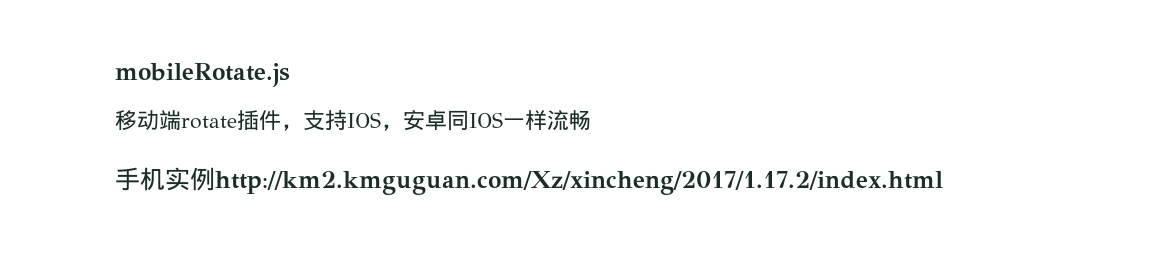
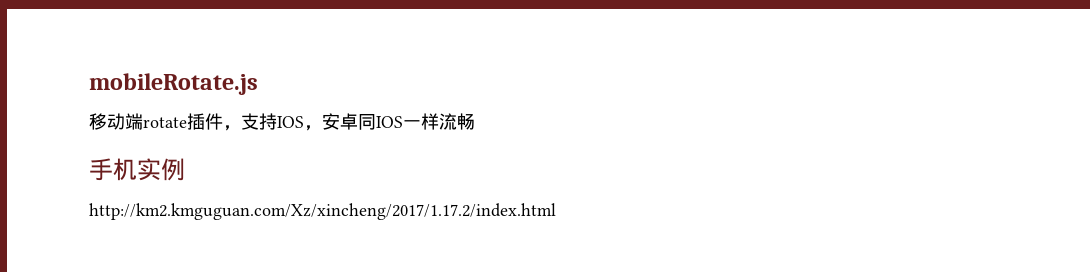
- 手机实例http://km2.kmguguan.com/Xz/xincheng/2017/1.17.2/index.html
+ 手机实例
+ http://km2.kmguguan.com/Xz/xincheng/2017/1.17.2/index.html

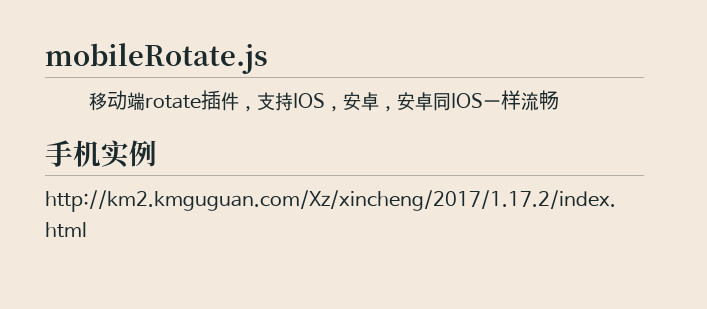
- 移动端rotate插件，支持IOS，安卓同IOS一样流畅
+ 移动端rotate插件，支持IOS，安卓，安卓同IOS一样流畅

